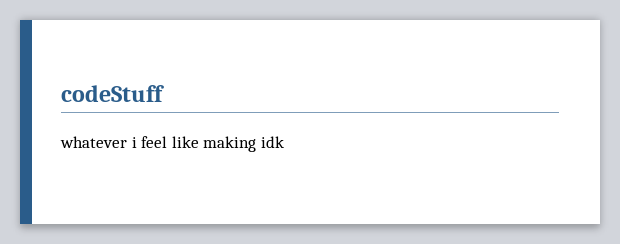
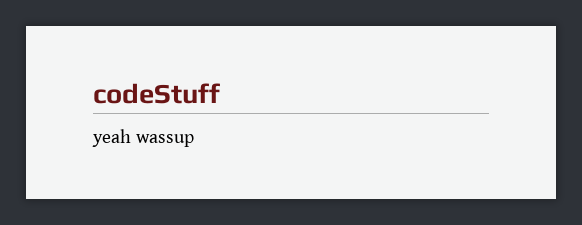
- whatever i feel like making idk
+ yeah wassup

